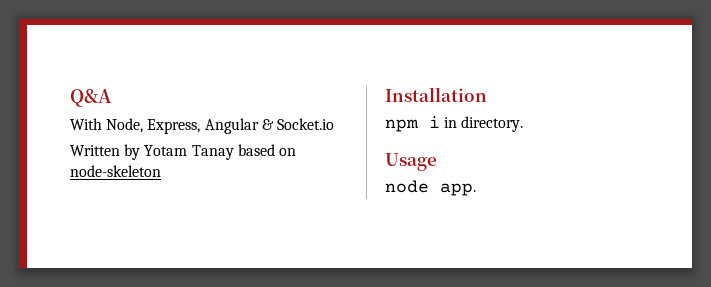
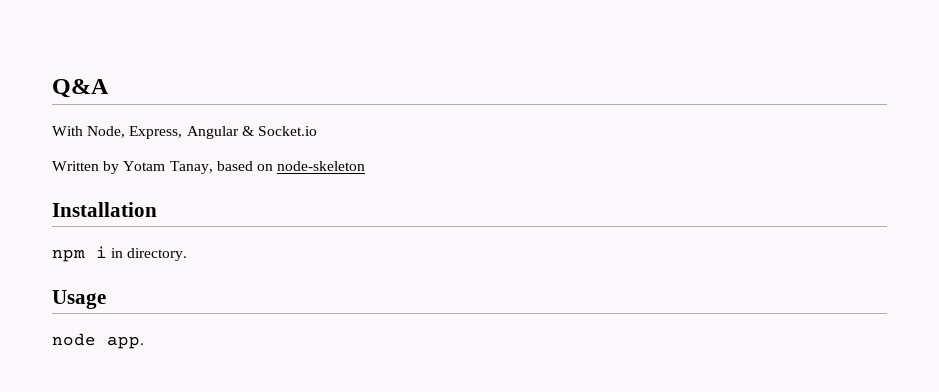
- Written by Yotam Tanay based on node-skeleton
+ Written by Yotam Tanay, based on node-skeleton

